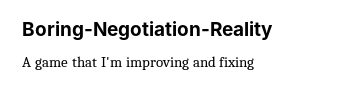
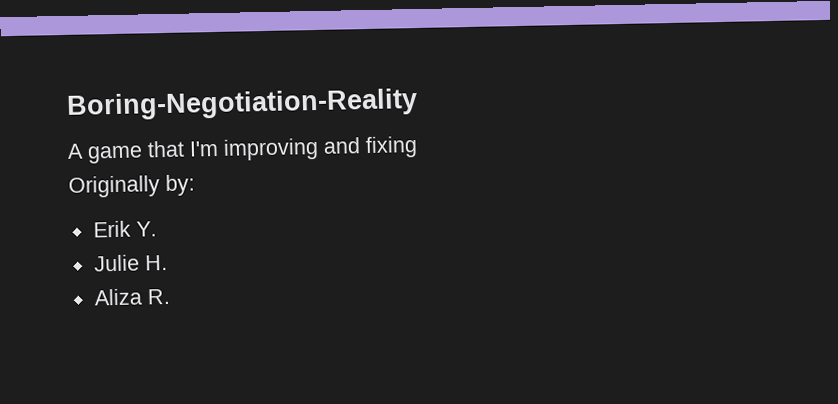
+ Originally by:
+ Erik Y.
+ Julie H.
+ Aliza R.

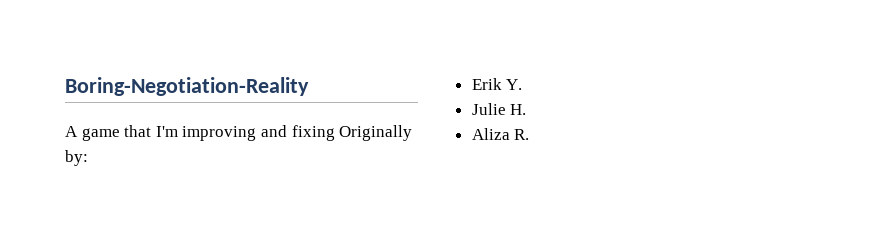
- A game that I'm improving and fixing
- Originally by:
+ A game that I'm improving and fixing Originally by:

